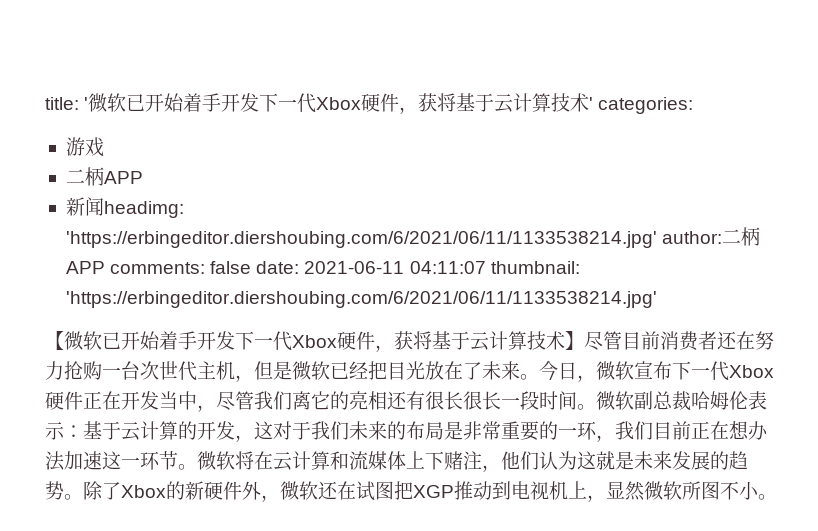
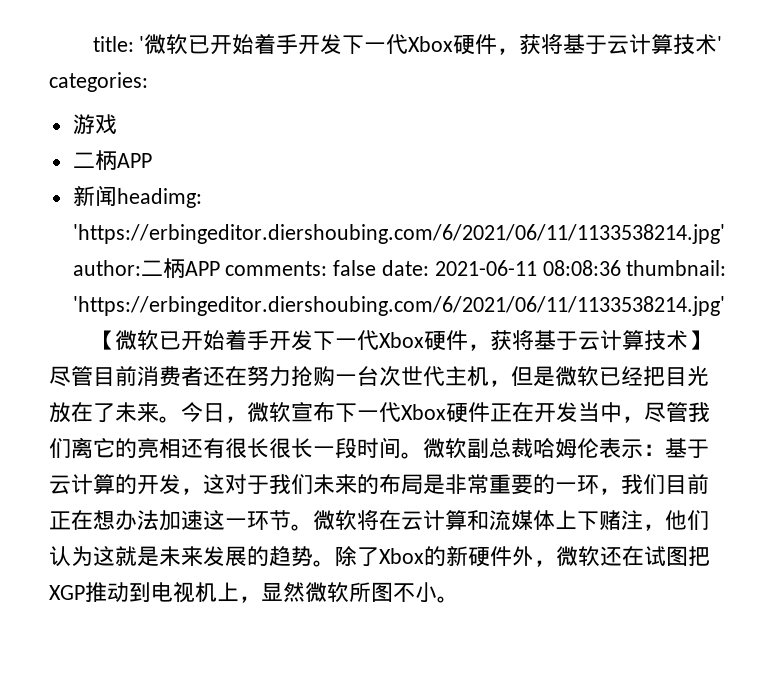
- 新闻headimg: 'https://erbingeditor.diershoubing.com/6/2021/06/11/1133538214.jpg' author:二柄APP comments: false date: 2021-06-11 04:11:07 thumbnail: 'https://erbingeditor.diershoubing.com/6/2021/06/11/1133538214.jpg'
+ 新闻headimg: 'https://erbingeditor.diershoubing.com/6/2021/06/11/1133538214.jpg' author:二柄APP comments: false date: 2021-06-11 08:08:36 thumbnail: 'https://erbingeditor.diershoubing.com/6/2021/06/11/1133538214.jpg'

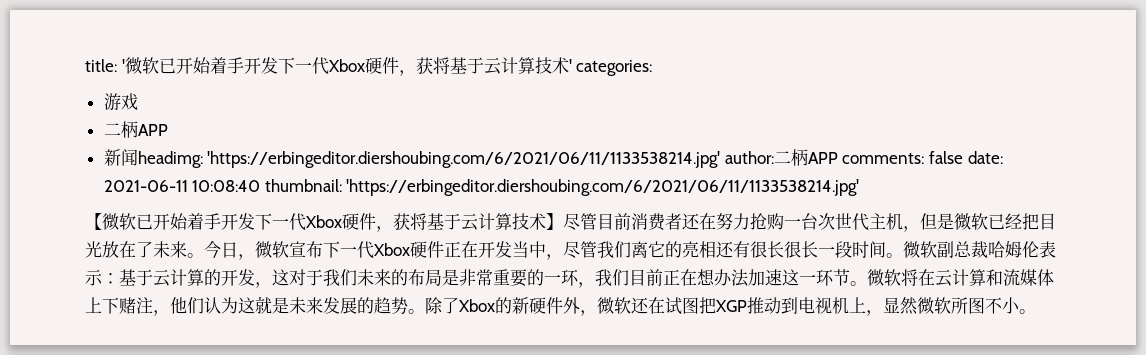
- 新闻headimg: 'https://erbingeditor.diershoubing.com/6/2021/06/11/1133538214.jpg' author:二柄APP comments: false date: 2021-06-11 08:08:36 thumbnail: 'https://erbingeditor.diershoubing.com/6/2021/06/11/1133538214.jpg'
+ 新闻headimg: 'https://erbingeditor.diershoubing.com/6/2021/06/11/1133538214.jpg' author:二柄APP comments: false date: 2021-06-11 10:08:40 thumbnail: 'https://erbingeditor.diershoubing.com/6/2021/06/11/1133538214.jpg'

